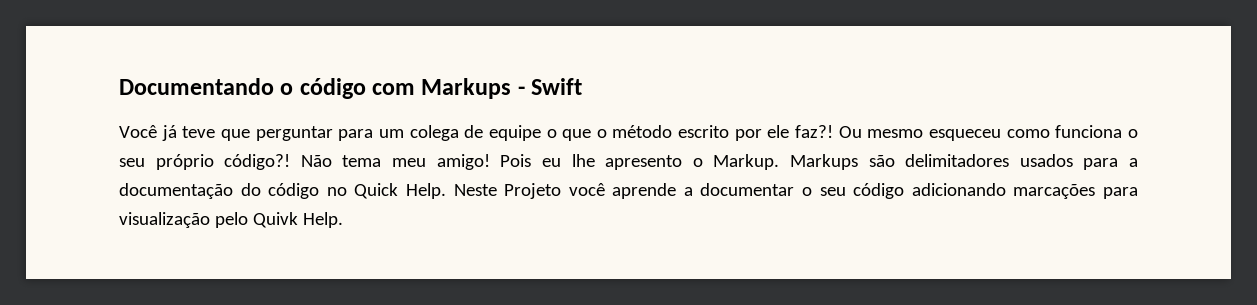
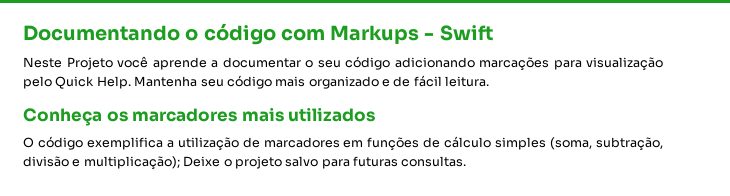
- Você já teve que perguntar para um colega de equipe o que o método escrito por ele faz?! Ou mesmo esqueceu como funciona o seu próprio código?! Não tema meu amigo! Pois eu lhe apresento o Markup. Markups são delimitadores usados para a documentação do código no Quick Help. Neste Projeto você aprende a documentar o seu código adicionando marcações para visualização pelo Quivk Help.
+ Neste Projeto você aprende a documentar o seu código adicionando marcações para visualização pelo Quick Help. Mantenha seu código mais organizado e de fácil leitura.
+ Conheça os marcadores mais utilizados
+ O código exemplifica a utilização de marcadores em funções de cálculo simples (soma, subtração, divisão e multiplicação); Deixe o projeto salvo para futuras consultas.

